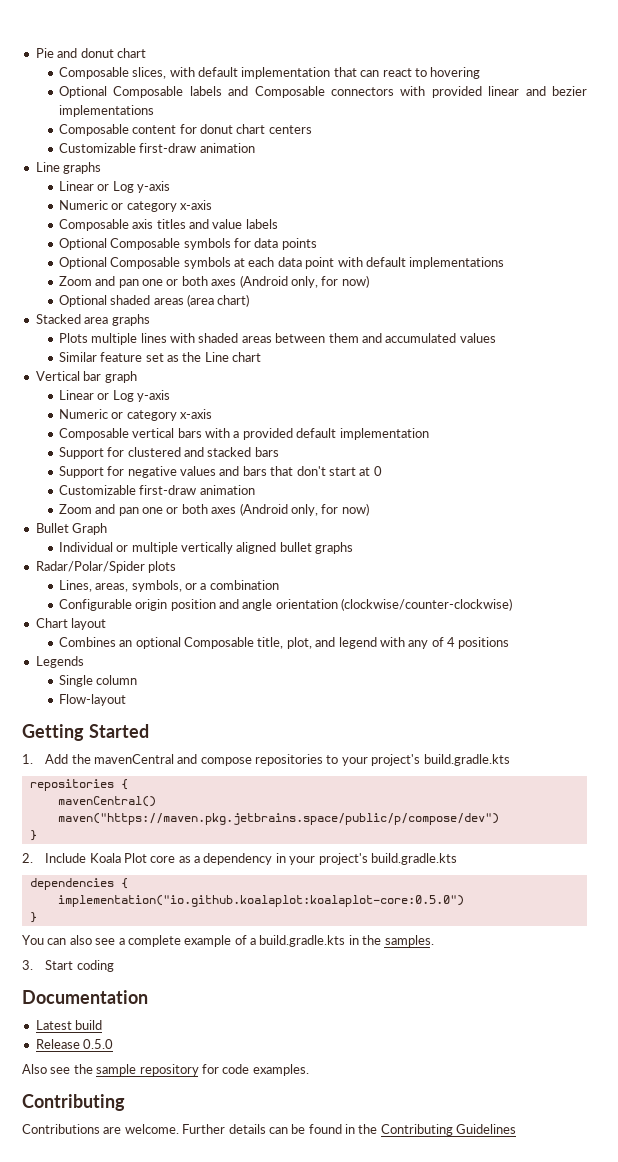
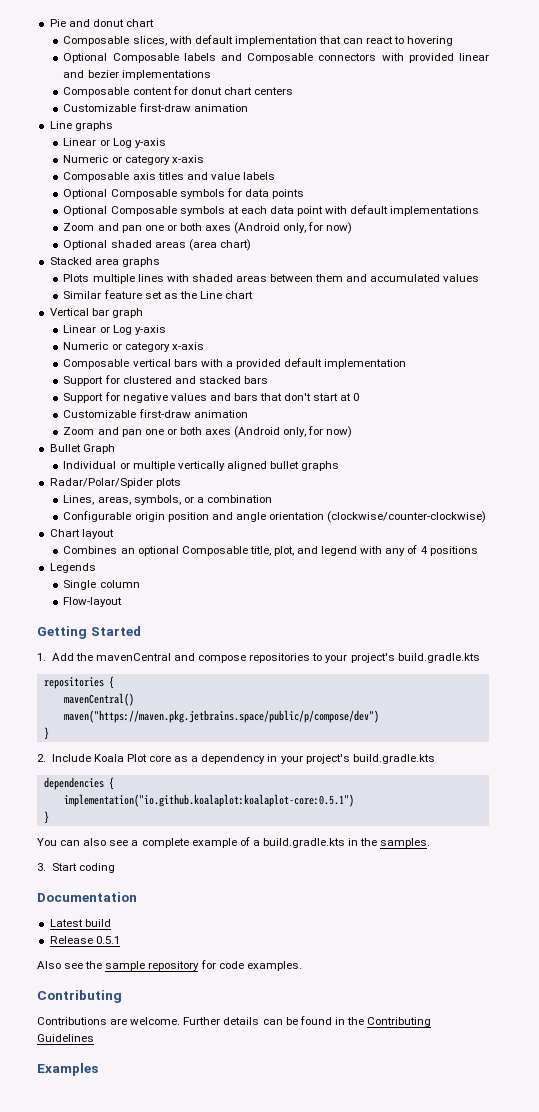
- implementation("io.github.koalaplot:koalaplot-core:0.5.0")
+ implementation("io.github.koalaplot:koalaplot-core:0.5.1")
- Release 0.5.0
+ Release 0.5.1
+ Examples

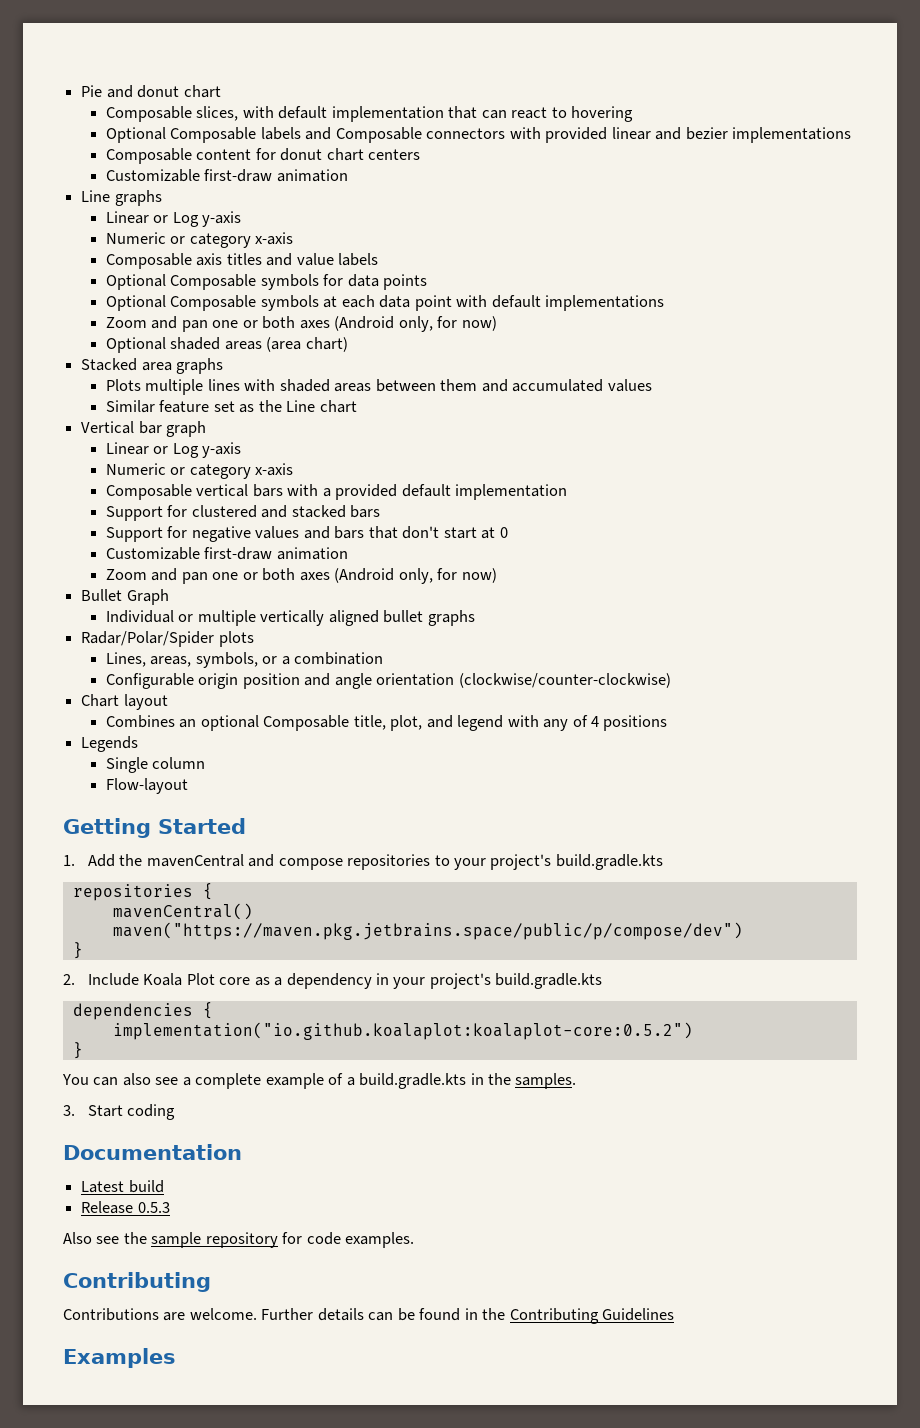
- implementation("io.github.koalaplot:koalaplot-core:0.5.1")
+ implementation("io.github.koalaplot:koalaplot-core:0.5.2")
- Release 0.5.1
+ Release 0.5.3

